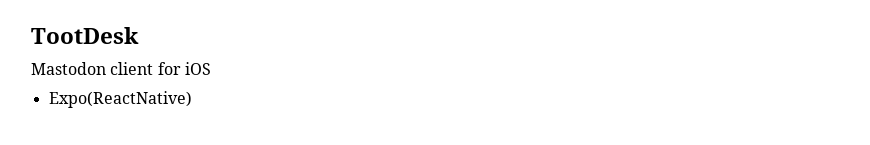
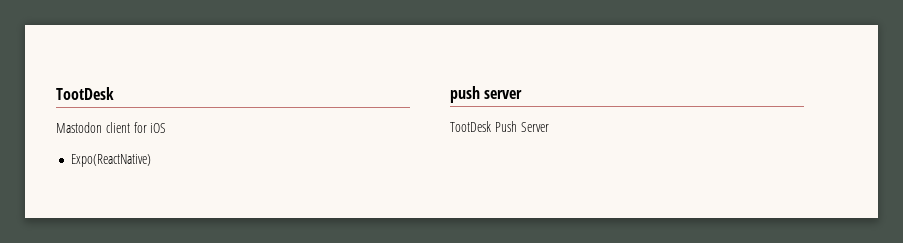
+ push server
+ TootDesk Push Server

